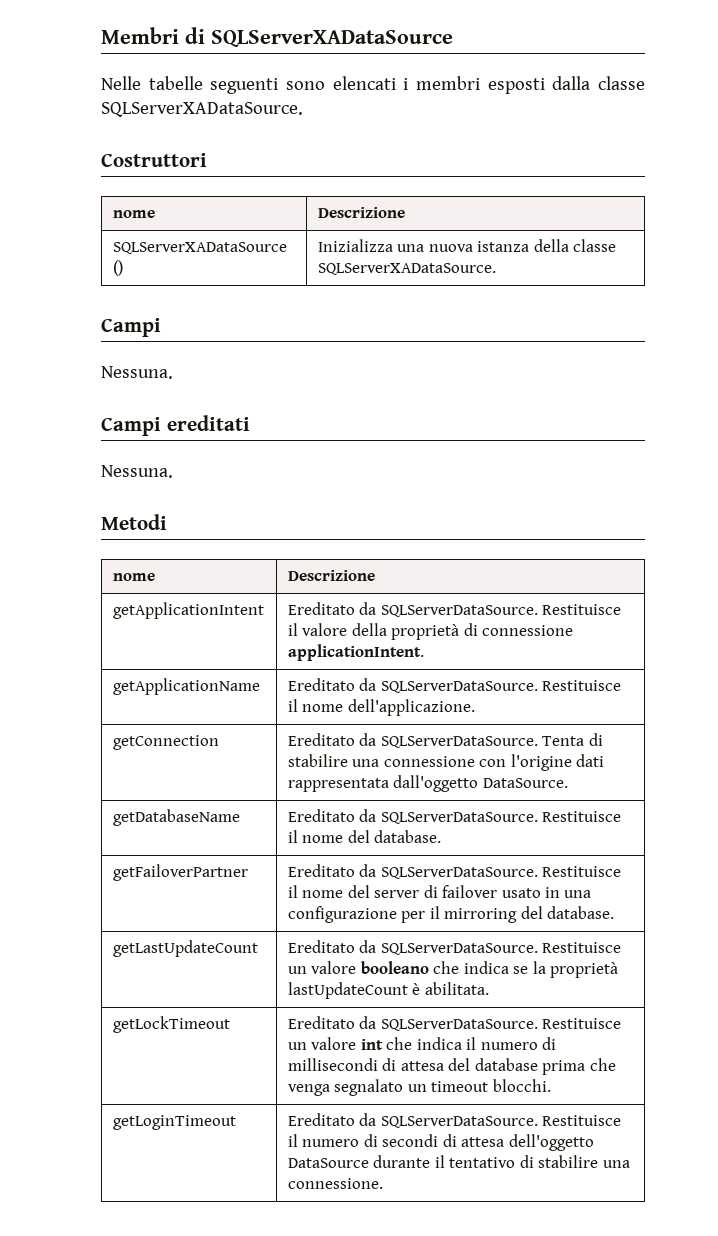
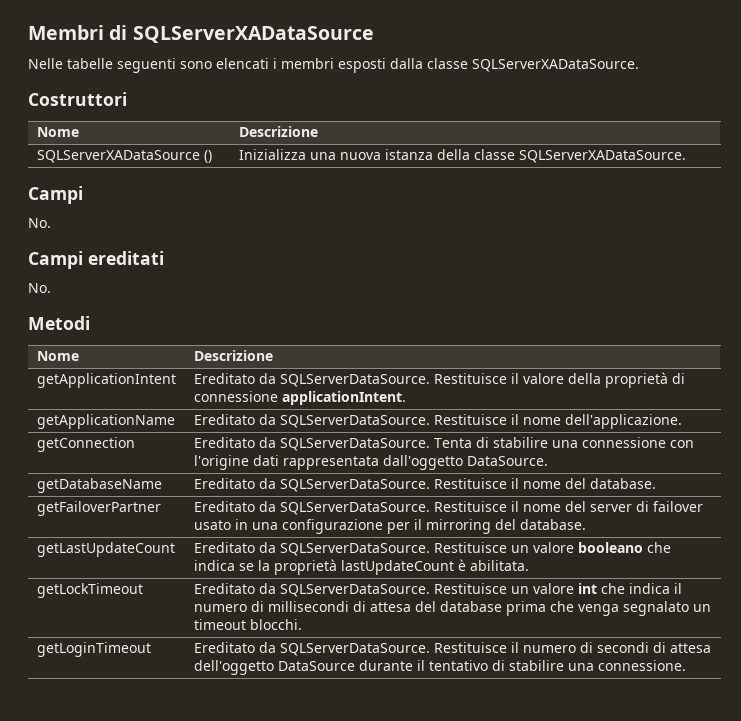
  Costruttori
- nome | Descrizione
+ Nome | Descrizione
  SQLServerXADataSource () | Inizializza una nuova istanza della classe SQLServerXADataSource.
  Campi
- Nessuna.
+ No.
  Campi ereditati
- Nessuna.
+ No.
  Metodi
- nome | Descrizione
+ Nome | Descrizione

